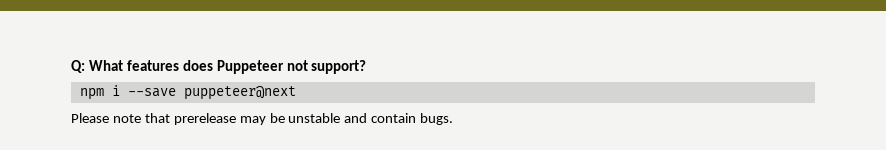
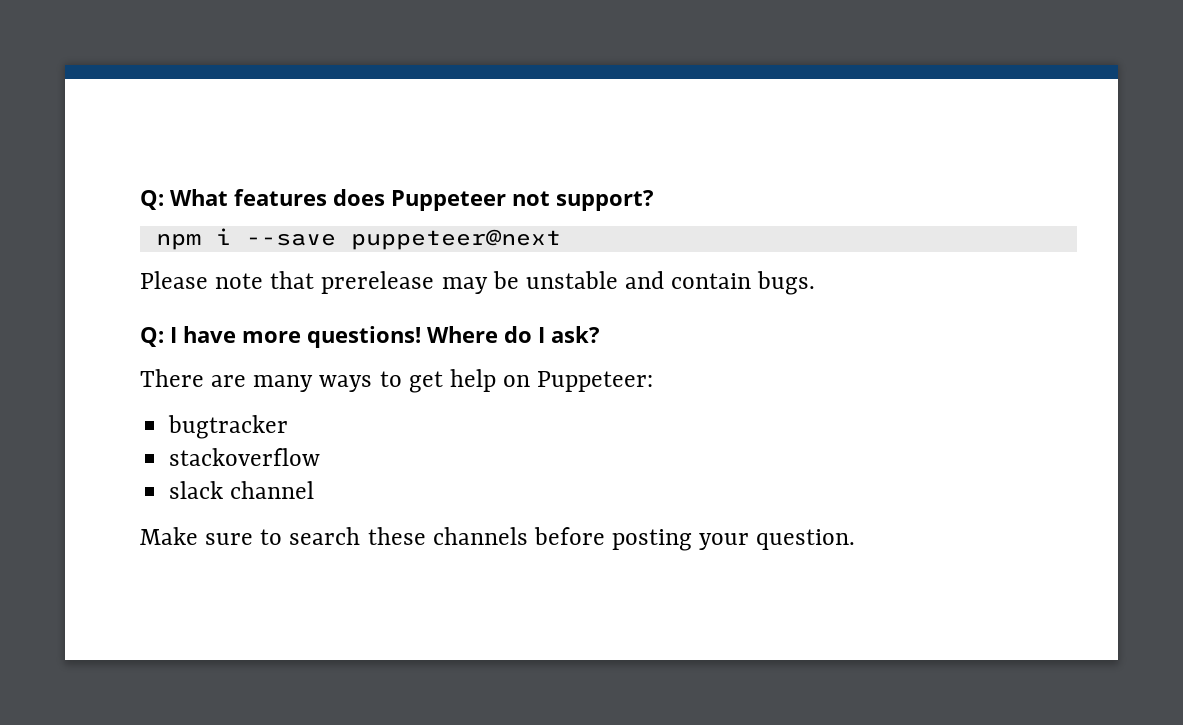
+ Q: I have more questions! Where do I ask?
+ There are many ways to get help on Puppeteer:
+ bugtracker
+ stackoverflow
+ slack channel
+ Make sure to search these channels before posting your question.

